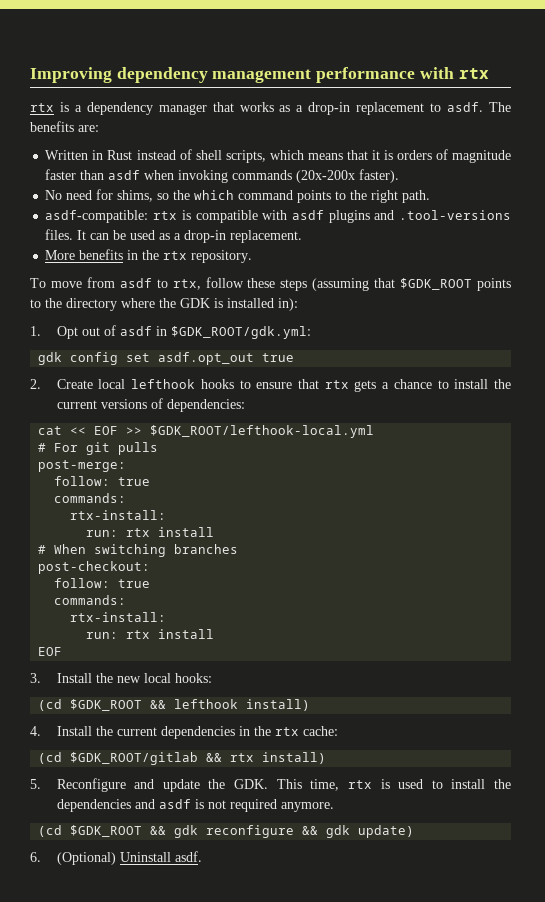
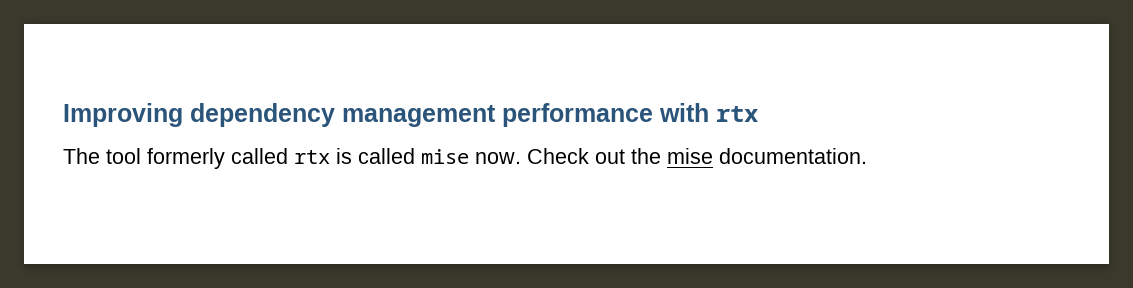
- rtx is a dependency manager that works as a drop-in replacement to asdf. The benefits are:
- Written in Rust instead of shell scripts, which means that it is orders of magnitude faster than asdf when invoking commands (20x-200x faster).
- No need for shims, so the which command points to the right path.
- asdf-compatible: rtx is compatible with asdf plugins and .tool-versions files. It can be used as a drop-in replacement.
- More benefits in the rtx repository.
- To move from asdf to rtx, follow these steps (assuming that $GDK_ROOT points to the directory where the GDK is installed in):
- 1. Opt out of asdf in $GDK_ROOT/gdk.yml:
- gdk config set asdf.opt_out true
- 2. Create local lefthook hooks to ensure that rtx gets a chance to install the current versions of dependencies:
- cat << EOF >> $GDK_ROOT/lefthook-local.yml
- # For git pulls
- post-merge:
- follow: true
- commands:
- rtx-install:
- run: rtx install
- # When switching branches
- post-checkout:
- follow: true
- commands:
- rtx-install:
- run: rtx install
- EOF
- 3. Install the new local hooks:
- (cd $GDK_ROOT && lefthook install)
- 4. Install the current dependencies in the rtx cache:
- (cd $GDK_ROOT/gitlab && rtx install)
- 5. Reconfigure and update the GDK. This time, rtx is used to install the dependencies and asdf is not required anymore.
- (cd $GDK_ROOT && gdk reconfigure && gdk update)
- 6. (Optional) Uninstall asdf.
+ The tool formerly called rtx is called mise now. Check out the mise documentation.

